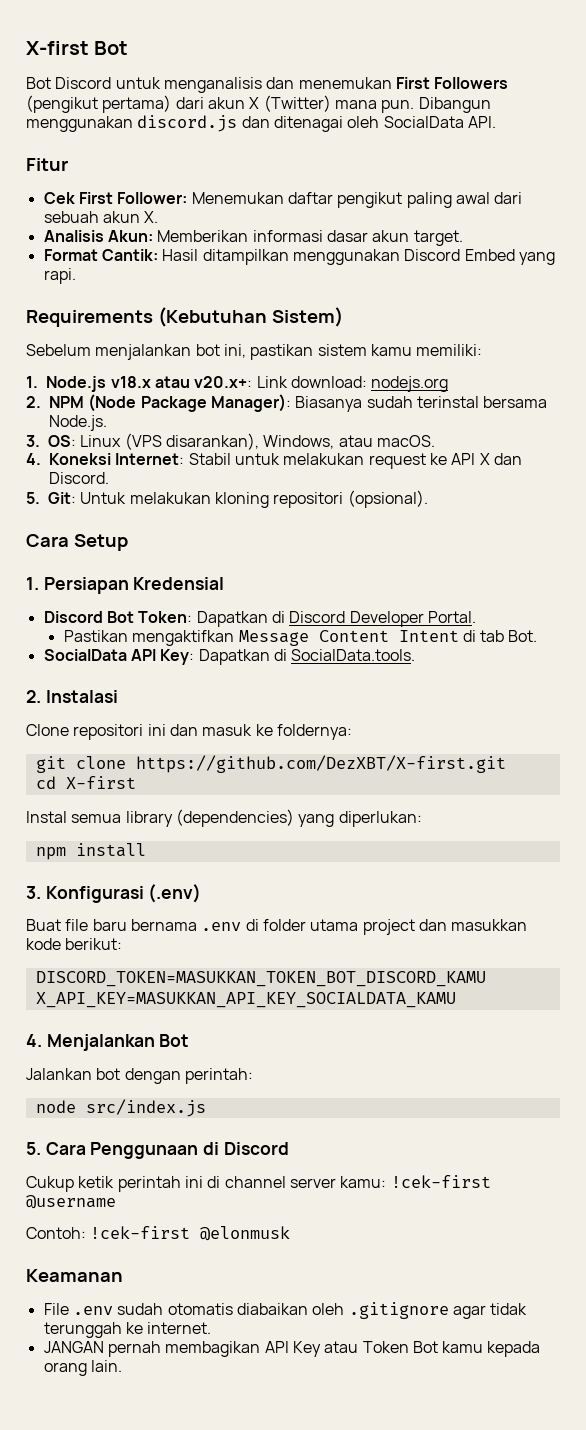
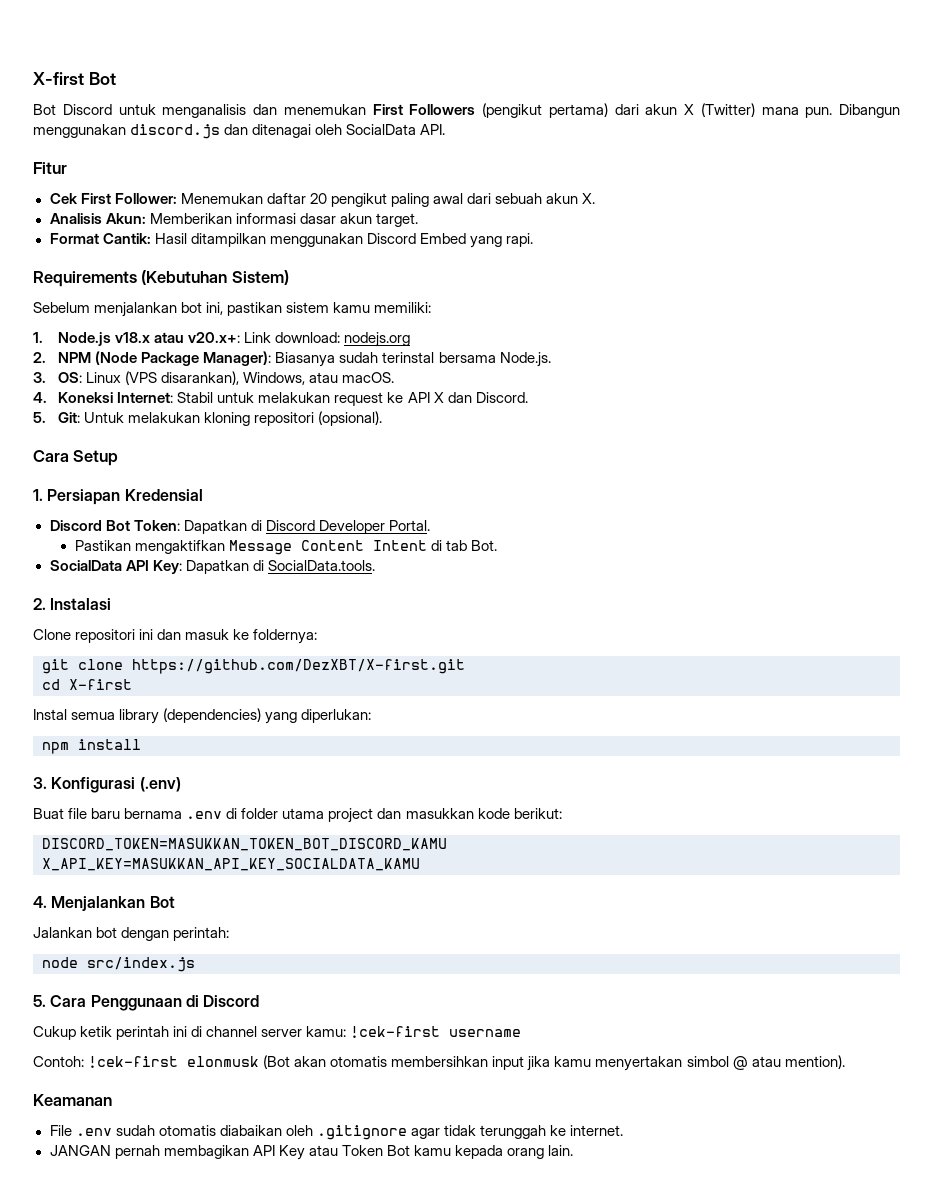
- Cek First Follower: Menemukan daftar pengikut paling awal dari sebuah akun X.
+ Cek First Follower: Menemukan daftar 20 pengikut paling awal dari sebuah akun X.
- Cukup ketik perintah ini di channel server kamu: !cek-first @username
+ Cukup ketik perintah ini di channel server kamu: !cek-first username
- Contoh: !cek-first @elonmusk
+ Contoh: !cek-first elonmusk (Bot akan otomatis membersihkan input jika kamu menyertakan simbol @ atau mention).

